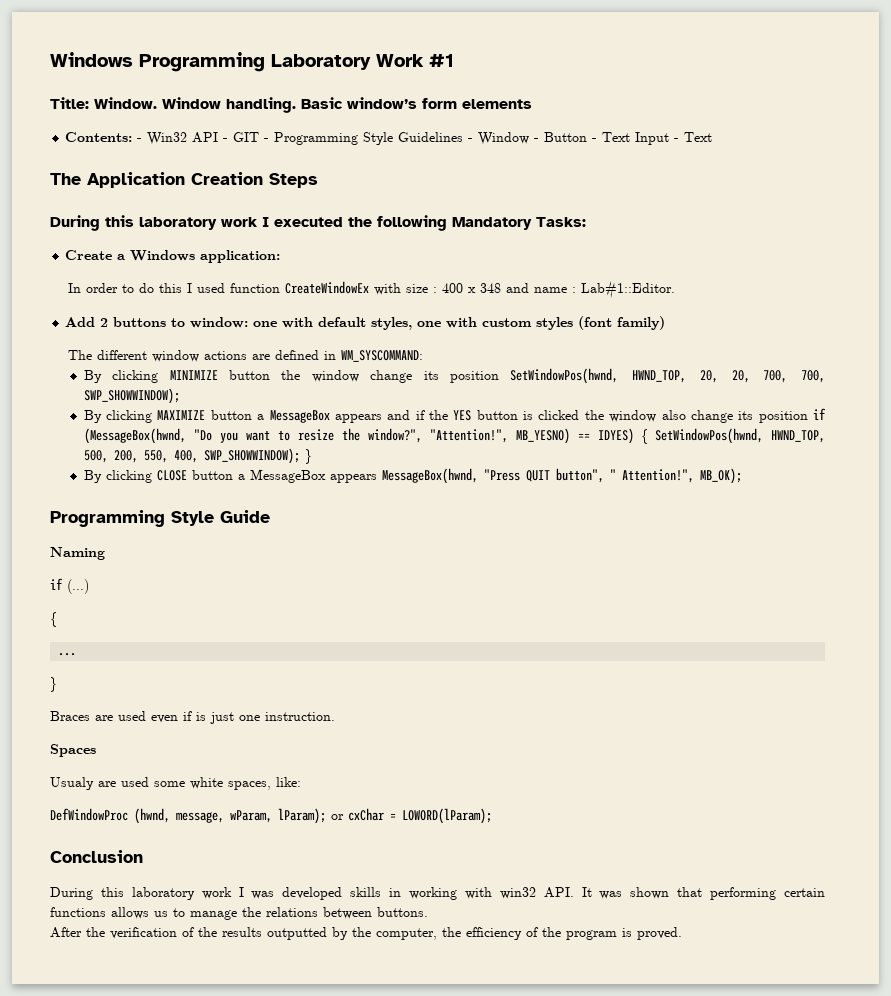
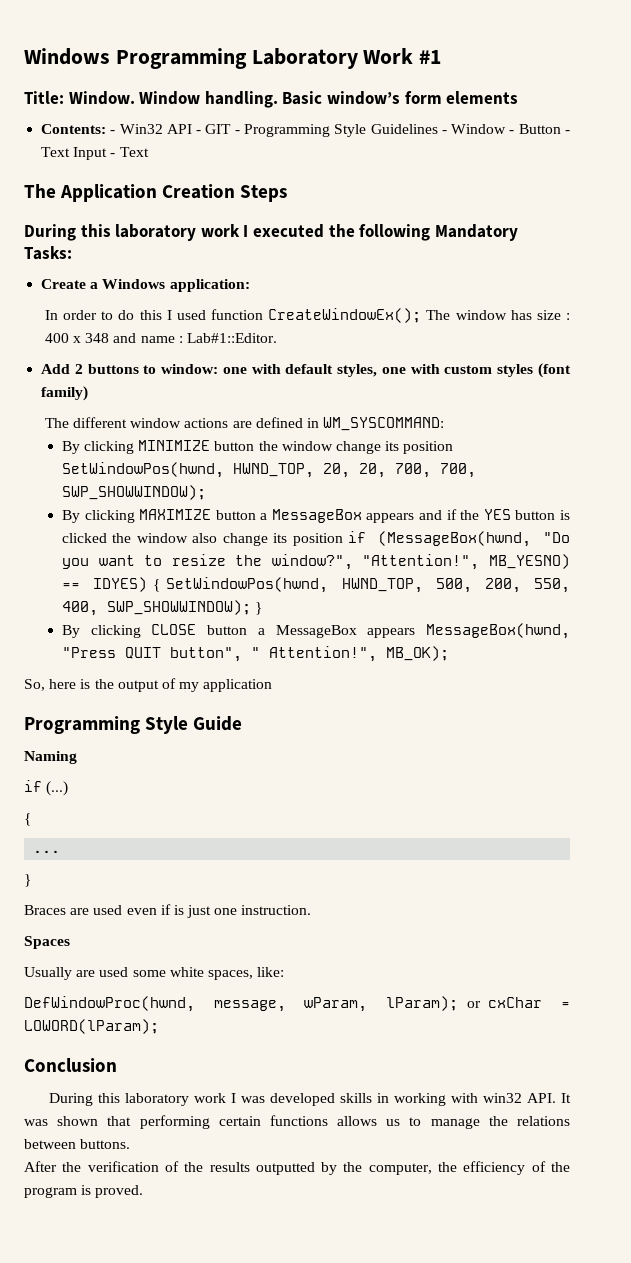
- In order to do this I used function CreateWindowEx with size : 400 x 348 and name : Lab#1::Editor.
+ In order to do this I used function CreateWindowEx(); The window has size : 400 x 348 and name : Lab#1::Editor.
+ So, here is the output of my application
- Usualy are used some white spaces, like:
+ Usually are used some white spaces, like:
- DefWindowProc (hwnd, message, wParam, lParam); or cxChar = LOWORD(lParam);
+ DefWindowProc(hwnd, message, wParam, lParam); or cxChar = LOWORD(lParam);

